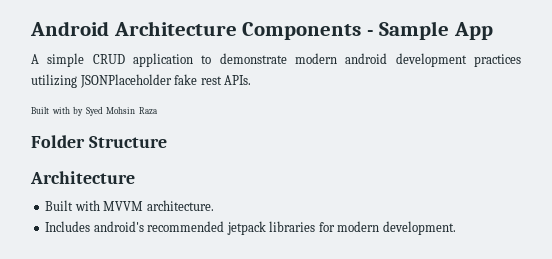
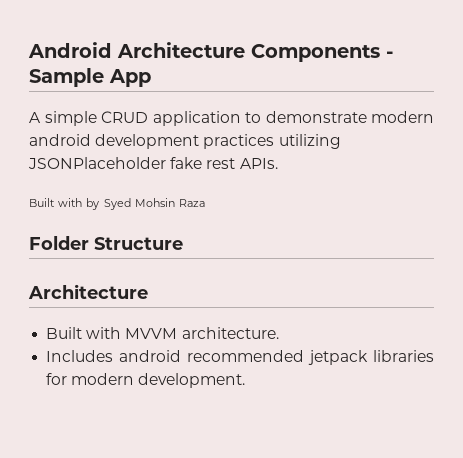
- Includes android's recommended jetpack libraries for modern development.
+ Includes android recommended jetpack libraries for modern development.

